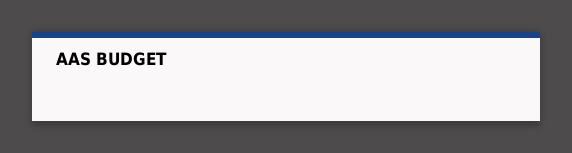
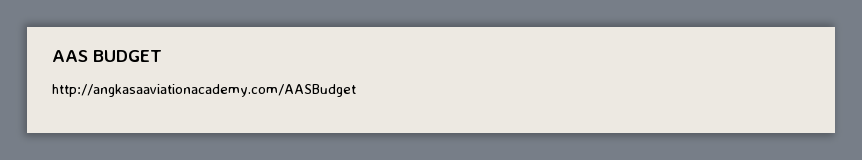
+ http://angkasaaviationacademy.com/AASBudget

